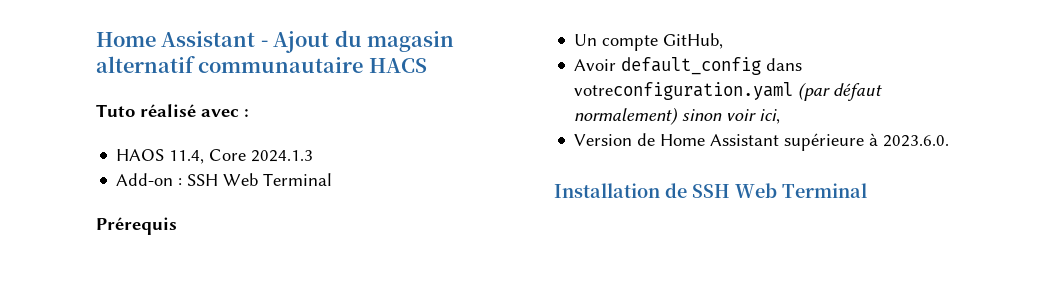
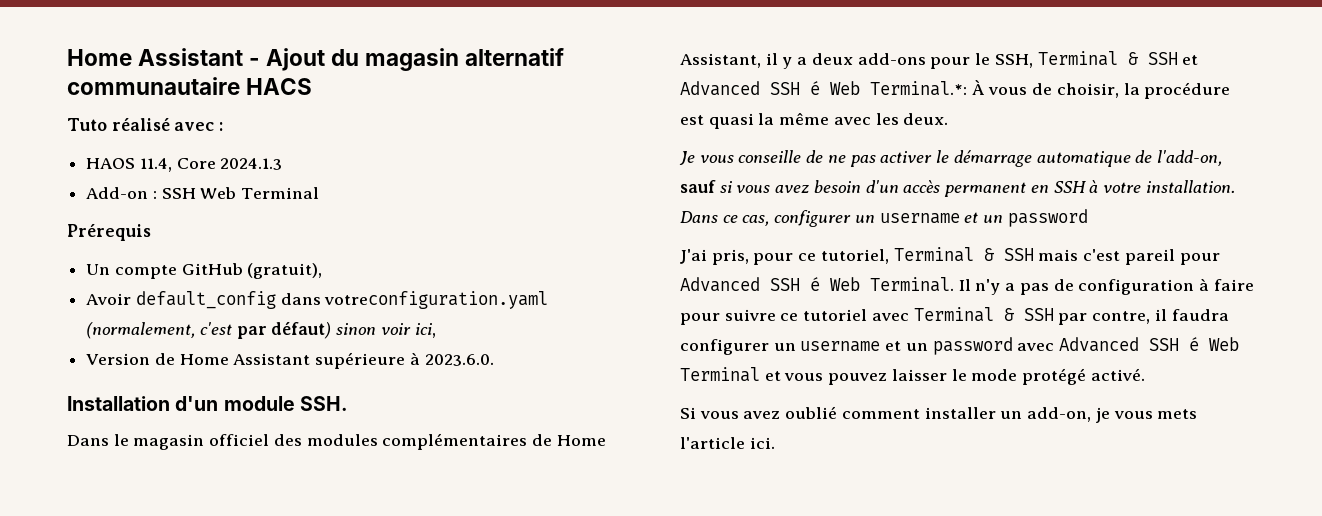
- Un compte GitHub,
+ Un compte GitHub (gratuit),
- Avoir default_config dans votreconfiguration.yaml (par défaut normalement) sinon voir ici,
+ Avoir default_config dans votreconfiguration.yaml (normalement, c'est par défaut) sinon voir ici,
- Installation de SSH Web Terminal
+ Installation d'un module SSH.
+ Dans le magasin officiel des modules complémentaires de Home Assistant, il y a deux add-ons pour le SSH, Terminal & SSH et Advanced SSH é Web Terminal.*: À vous de choisir, la procédure est quasi la même avec les deux.
+ Je vous conseille de ne pas activer le démarrage automatique de l'add-on, sauf si vous avez besoin d'un accès permanent en SSH à votre installation. Dans ce cas, configurer un username et un password
+ J'ai pris, pour ce tutoriel, Terminal & SSH mais c'est pareil pour Advanced SSH é Web Terminal. Il n'y a pas de configuration à faire pour suivre ce tutoriel avec Terminal & SSH par contre, il faudra configurer un username et un password avec Advanced SSH é Web Terminal et vous pouvez laisser le mode protégé activé.
+ Si vous avez oublié comment installer un add-on, je vous mets l'article ici.

